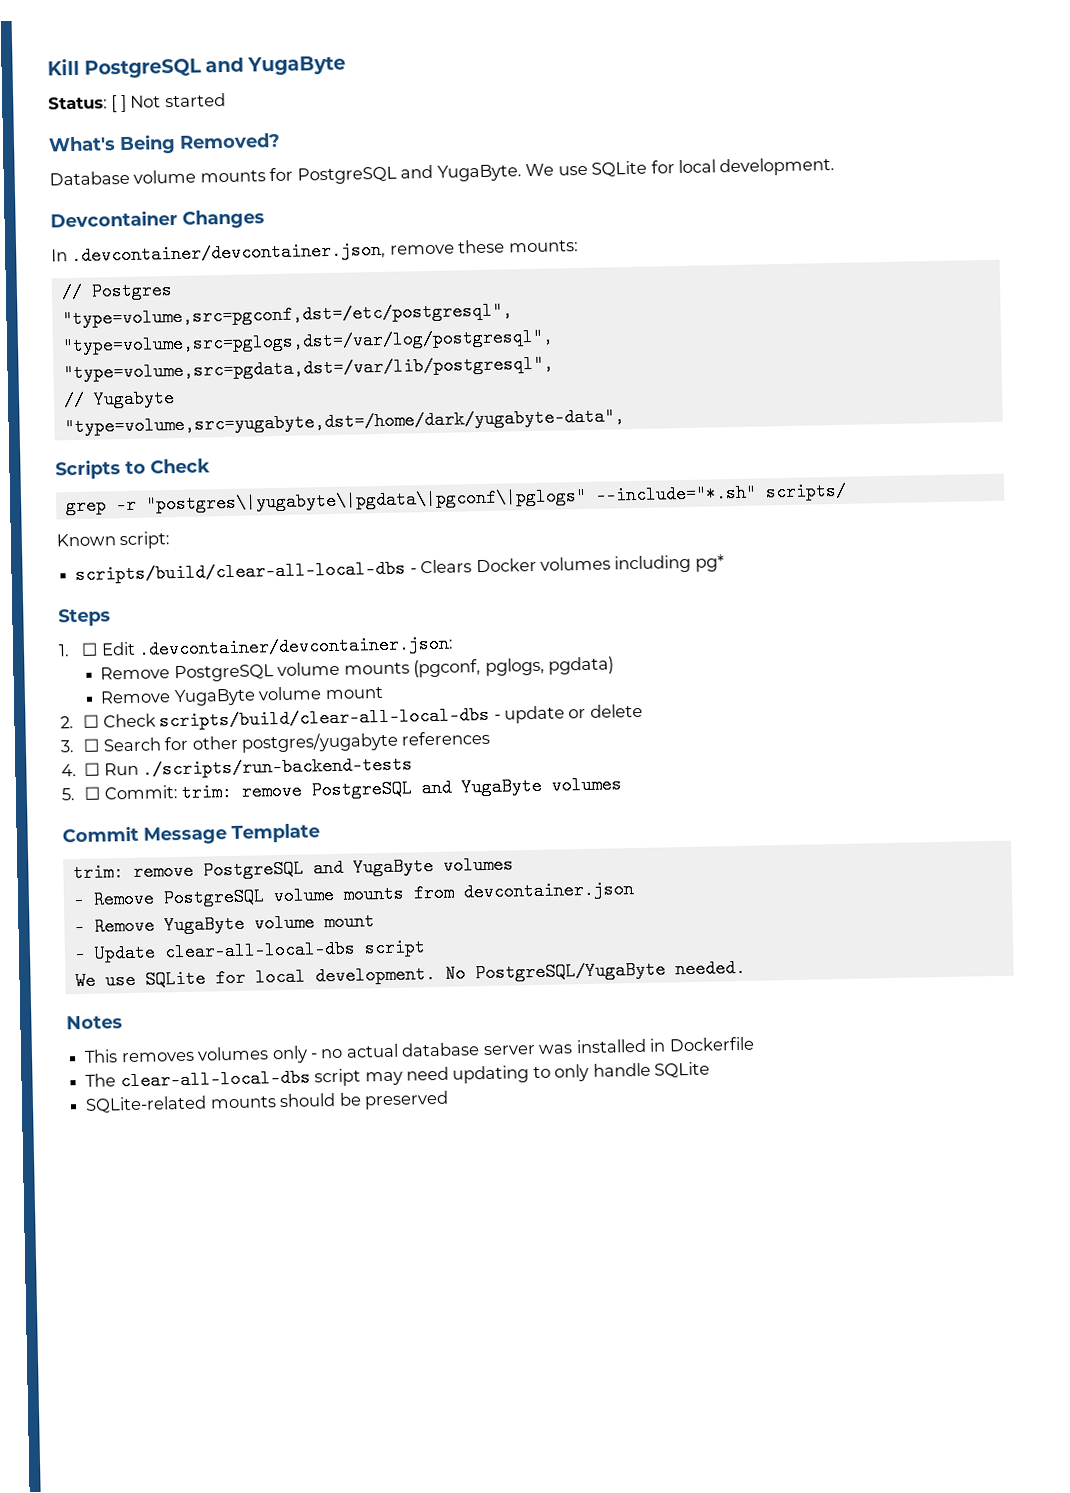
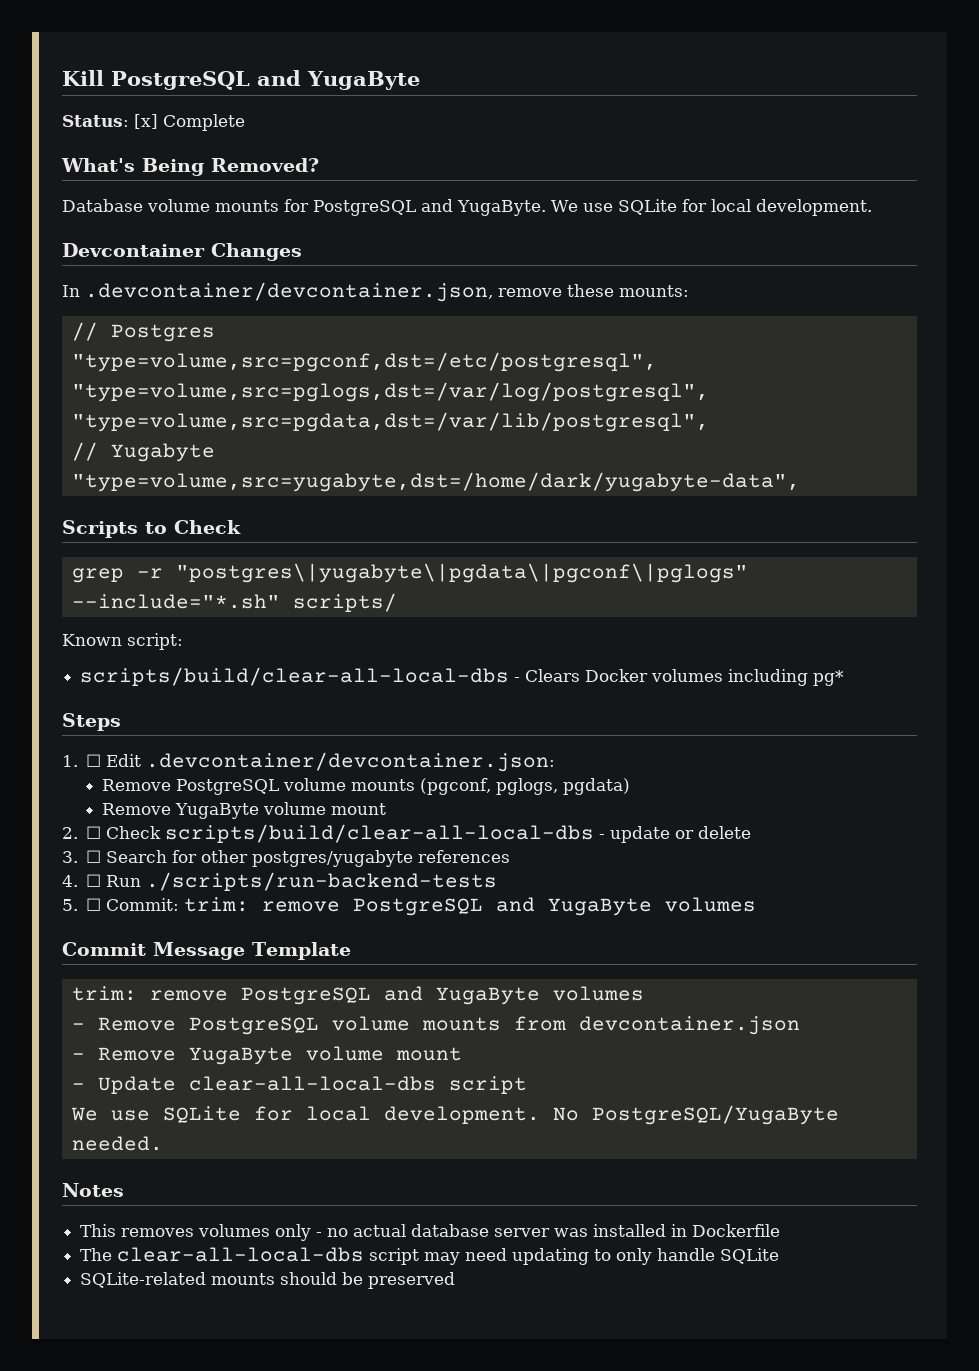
- Status: [ ] Not started
+ Status: [x] Complete

